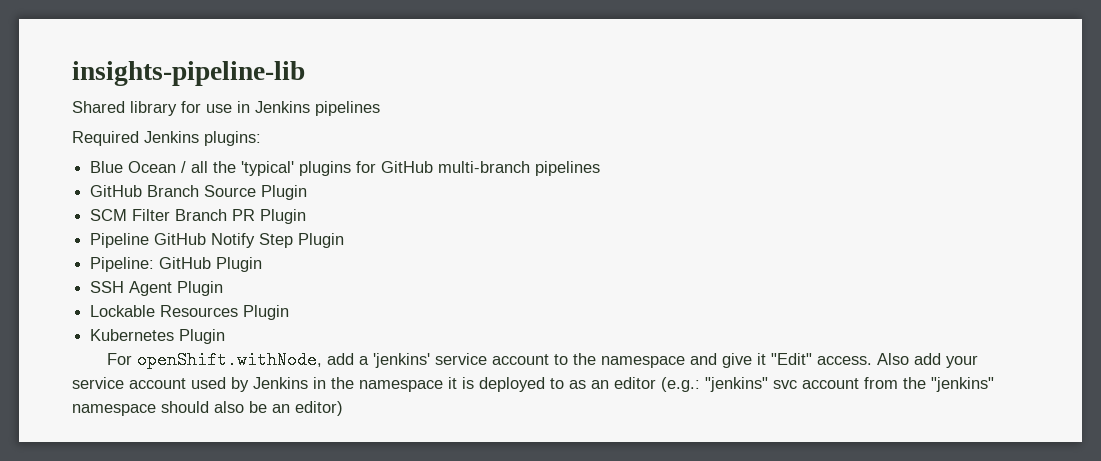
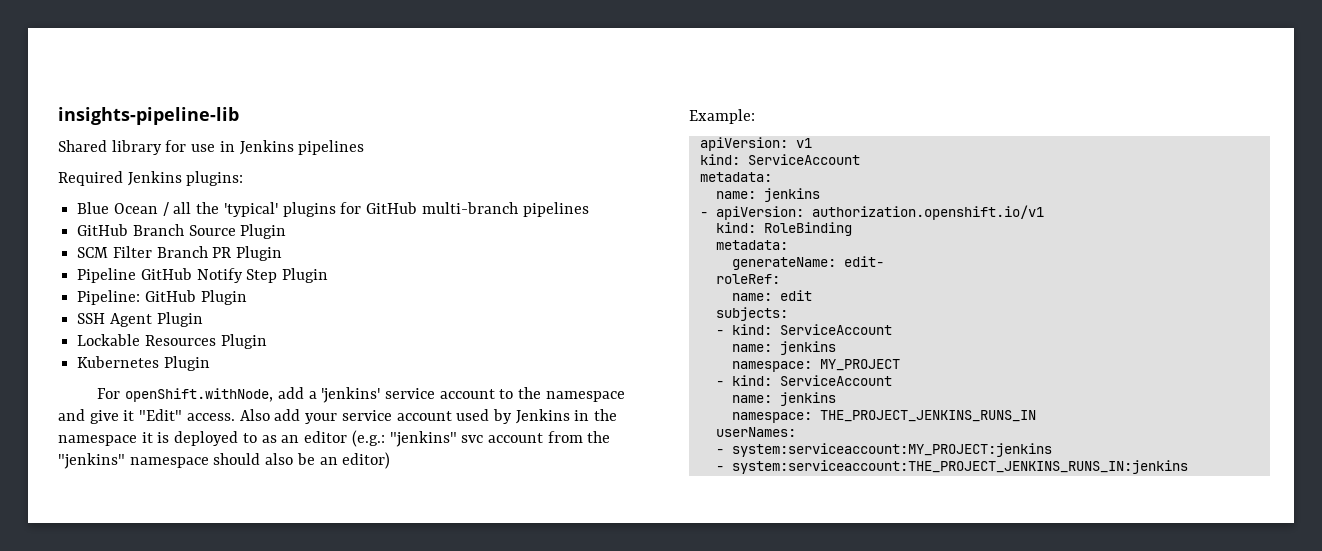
+ Example:
+ apiVersion: v1
+ kind: ServiceAccount
+ metadata:
+ name: jenkins
+ - apiVersion: authorization.openshift.io/v1
+ kind: RoleBinding
+ metadata:
+ generateName: edit-
+ roleRef:
+ name: edit
+ subjects:
+ - kind: ServiceAccount
+ name: jenkins
+ namespace: MY_PROJECT
+ - kind: ServiceAccount
+ name: jenkins
+ namespace: THE_PROJECT_JENKINS_RUNS_IN
+ userNames:
+ - system:serviceaccount:MY_PROJECT:jenkins
+ - system:serviceaccount:THE_PROJECT_JENKINS_RUNS_IN:jenkins

